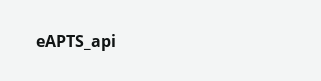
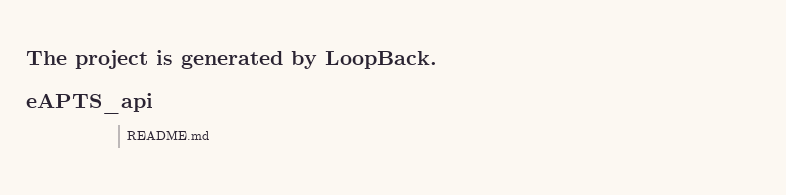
+ The project is generated by LoopBack.
+ README.md

